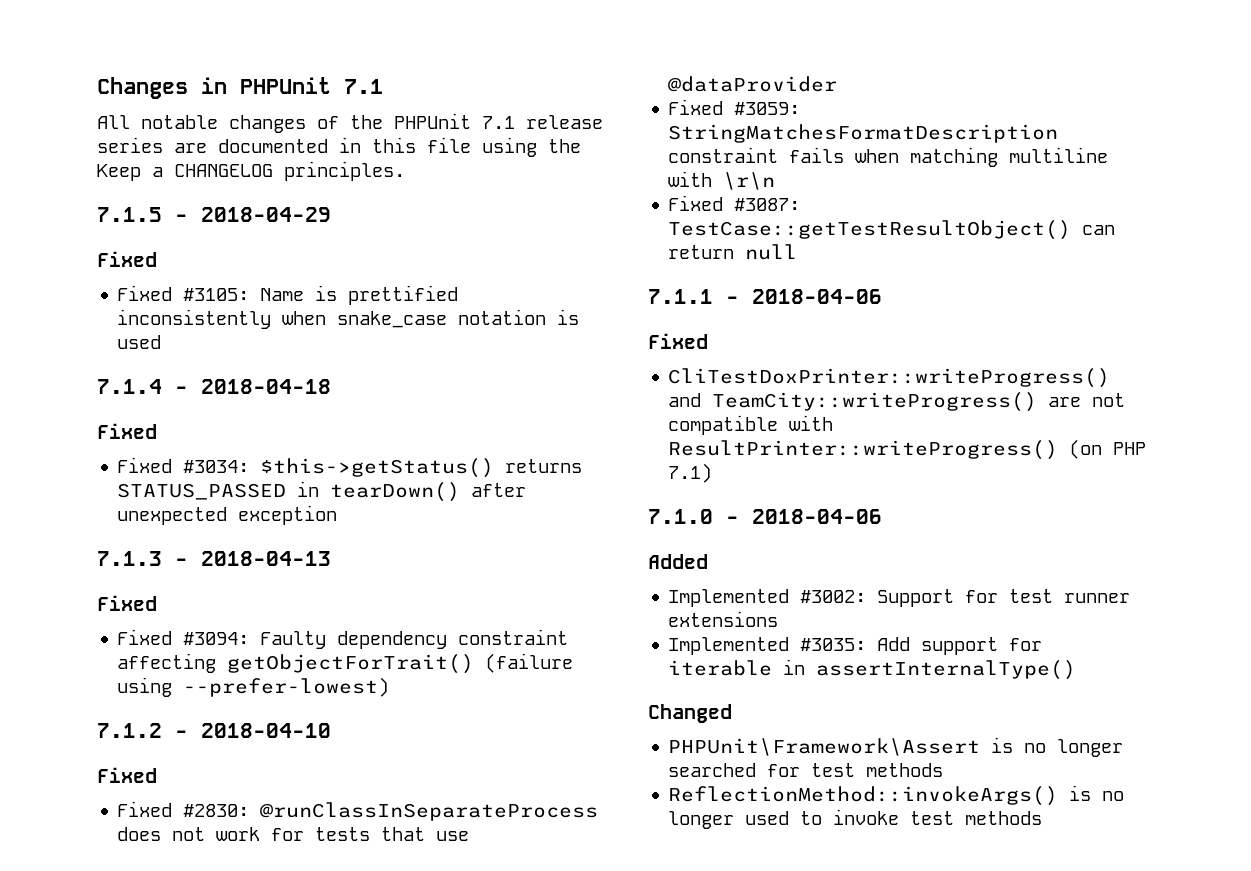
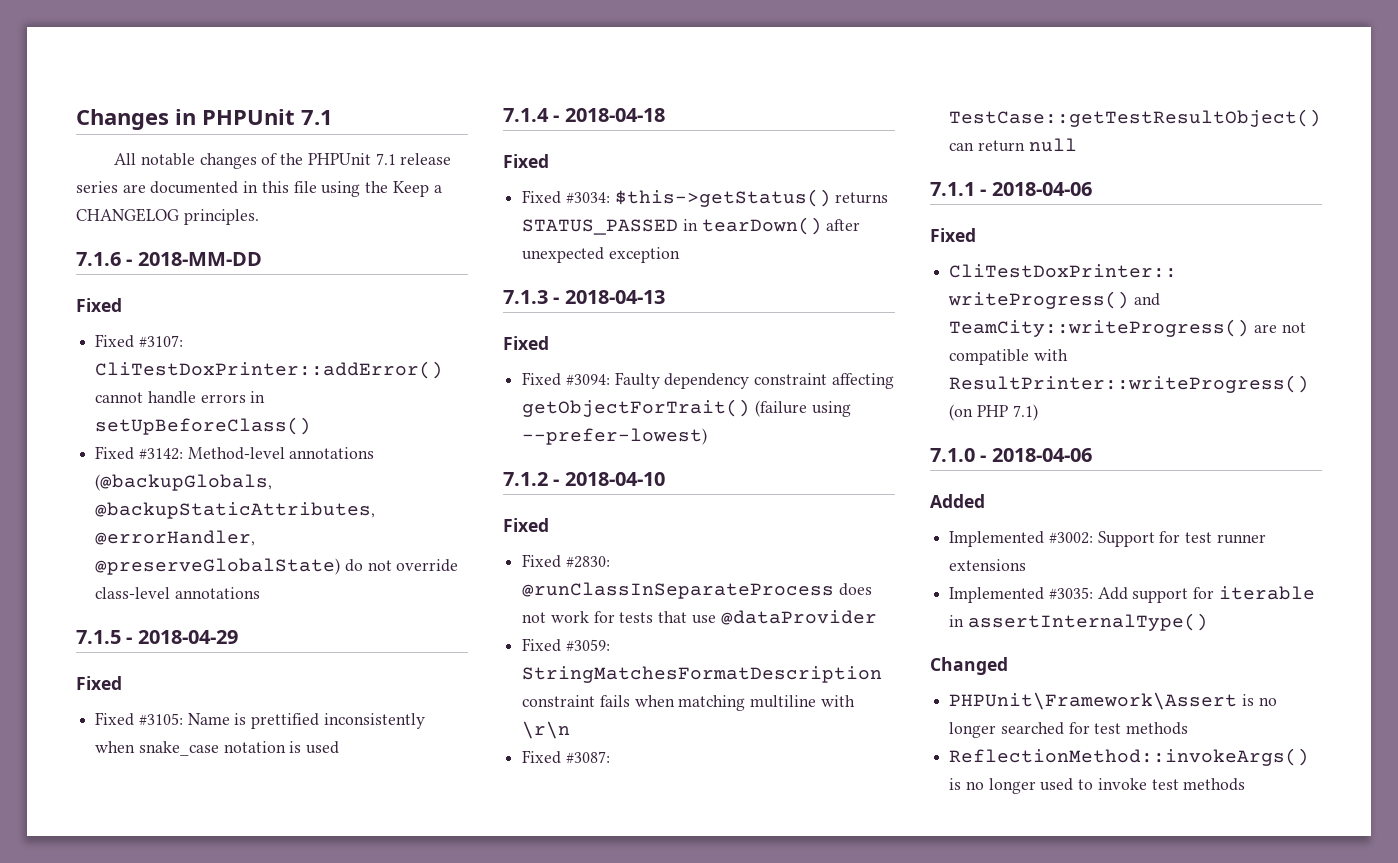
+ 7.1.6 - 2018-MM-DD
+ Fixed
+ Fixed #3107: CliTestDoxPrinter::addError() cannot handle errors in setUpBeforeClass()
+ Fixed #3142: Method-level annotations (@backupGlobals, @backupStaticAttributes, @errorHandler, @preserveGlobalState) do not override class-level annotations

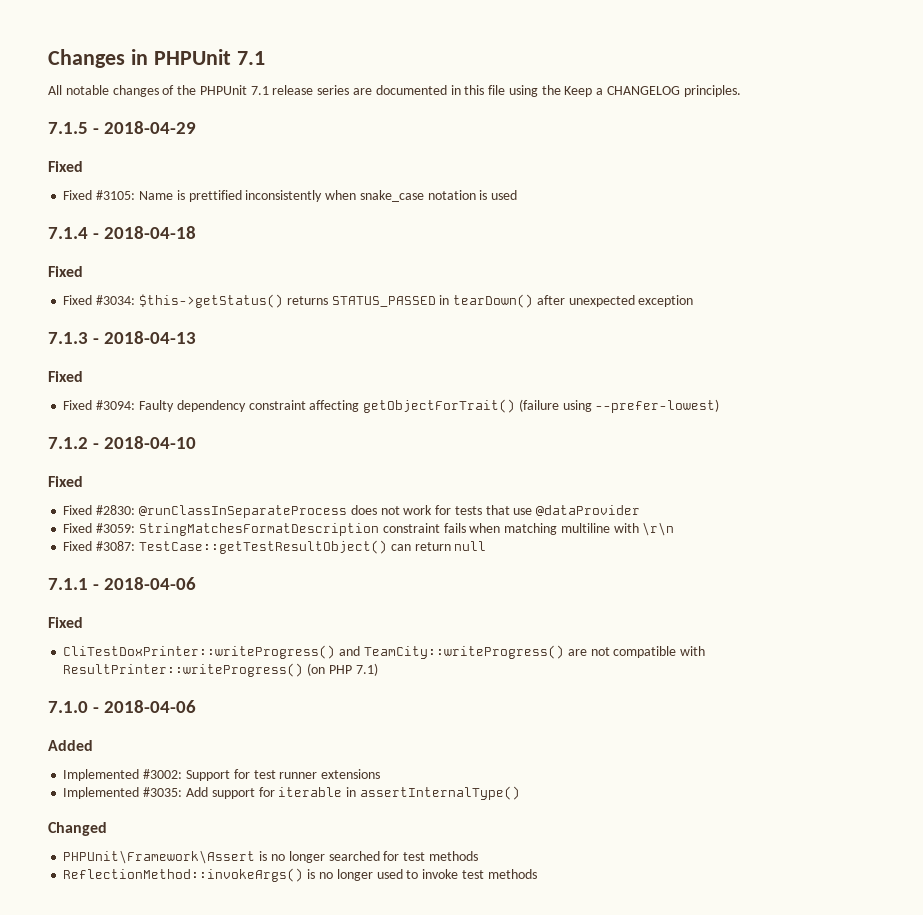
- 7.1.6 - 2018-MM-DD
- Fixed
- Fixed #3107: CliTestDoxPrinter::addError() cannot handle errors in setUpBeforeClass()
- Fixed #3142: Method-level annotations (@backupGlobals, @backupStaticAttributes, @errorHandler, @preserveGlobalState) do not override class-level annotations

